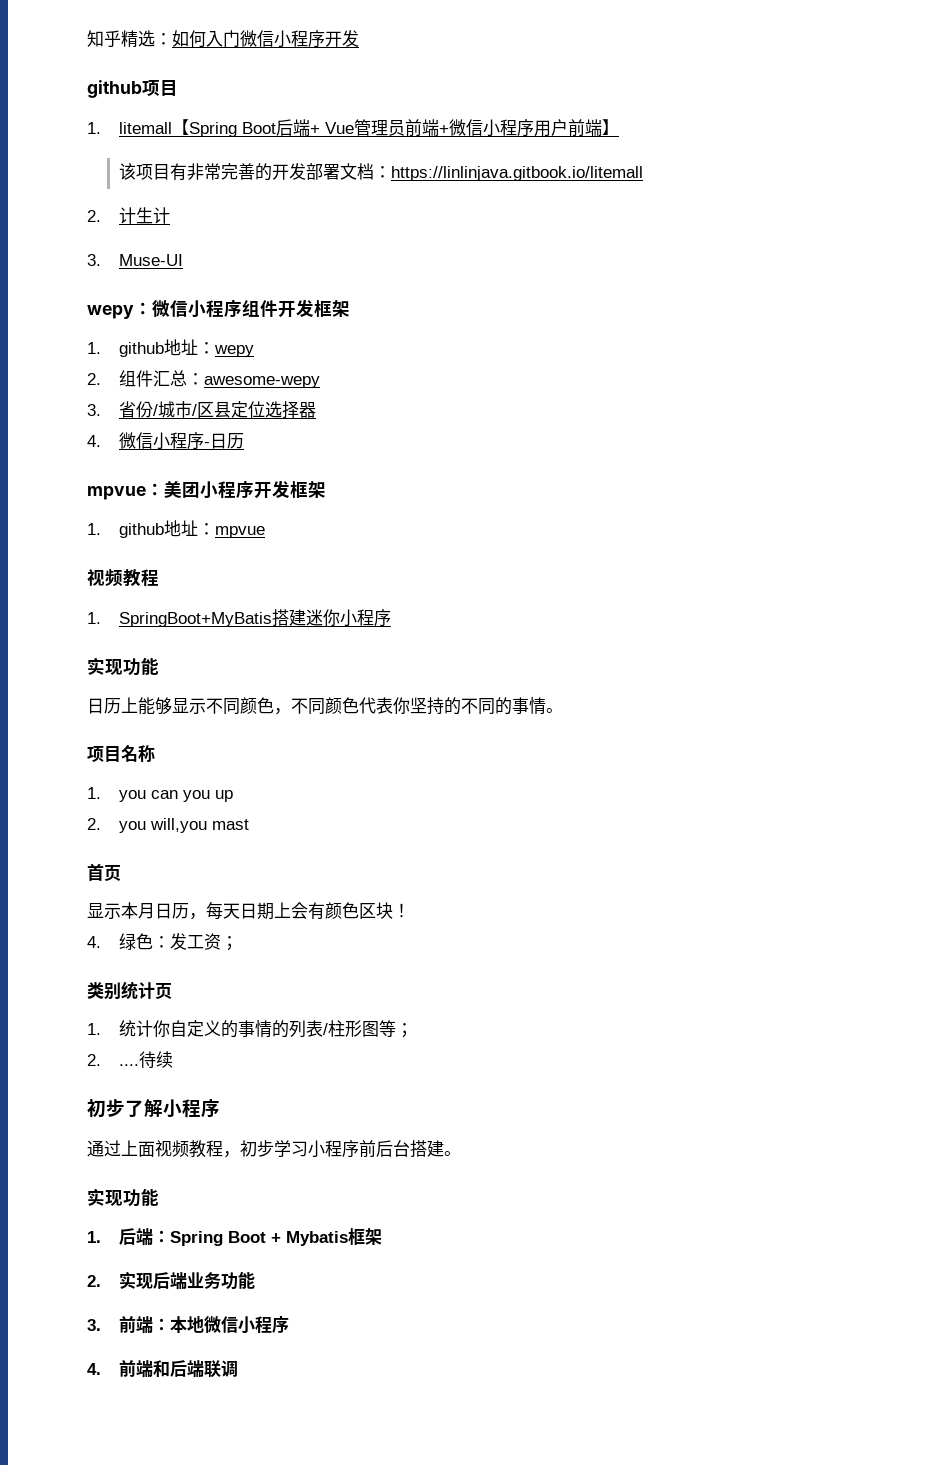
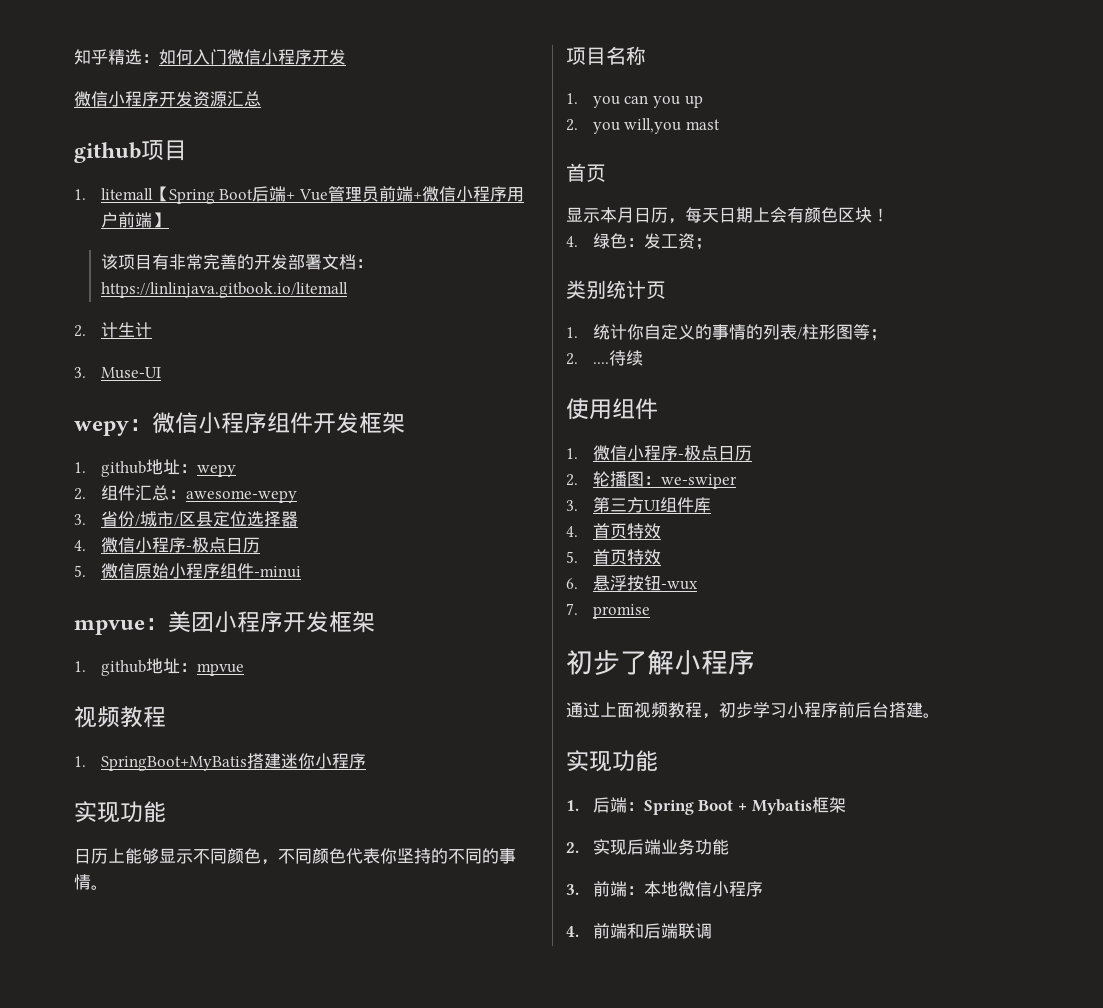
+ 微信小程序开发资源汇总
- 4.微信小程序-日历
+ 4.微信小程序-极点日历
+ 5.微信原始小程序组件-minui
+ 使用组件
+ 1.微信小程序-极点日历
+ 2.轮播图：we-swiper
+ 3.第三方UI组件库
+ 4.首页特效
+ 5.首页特效
+ 6.悬浮按钮-wux
+ 7. promise

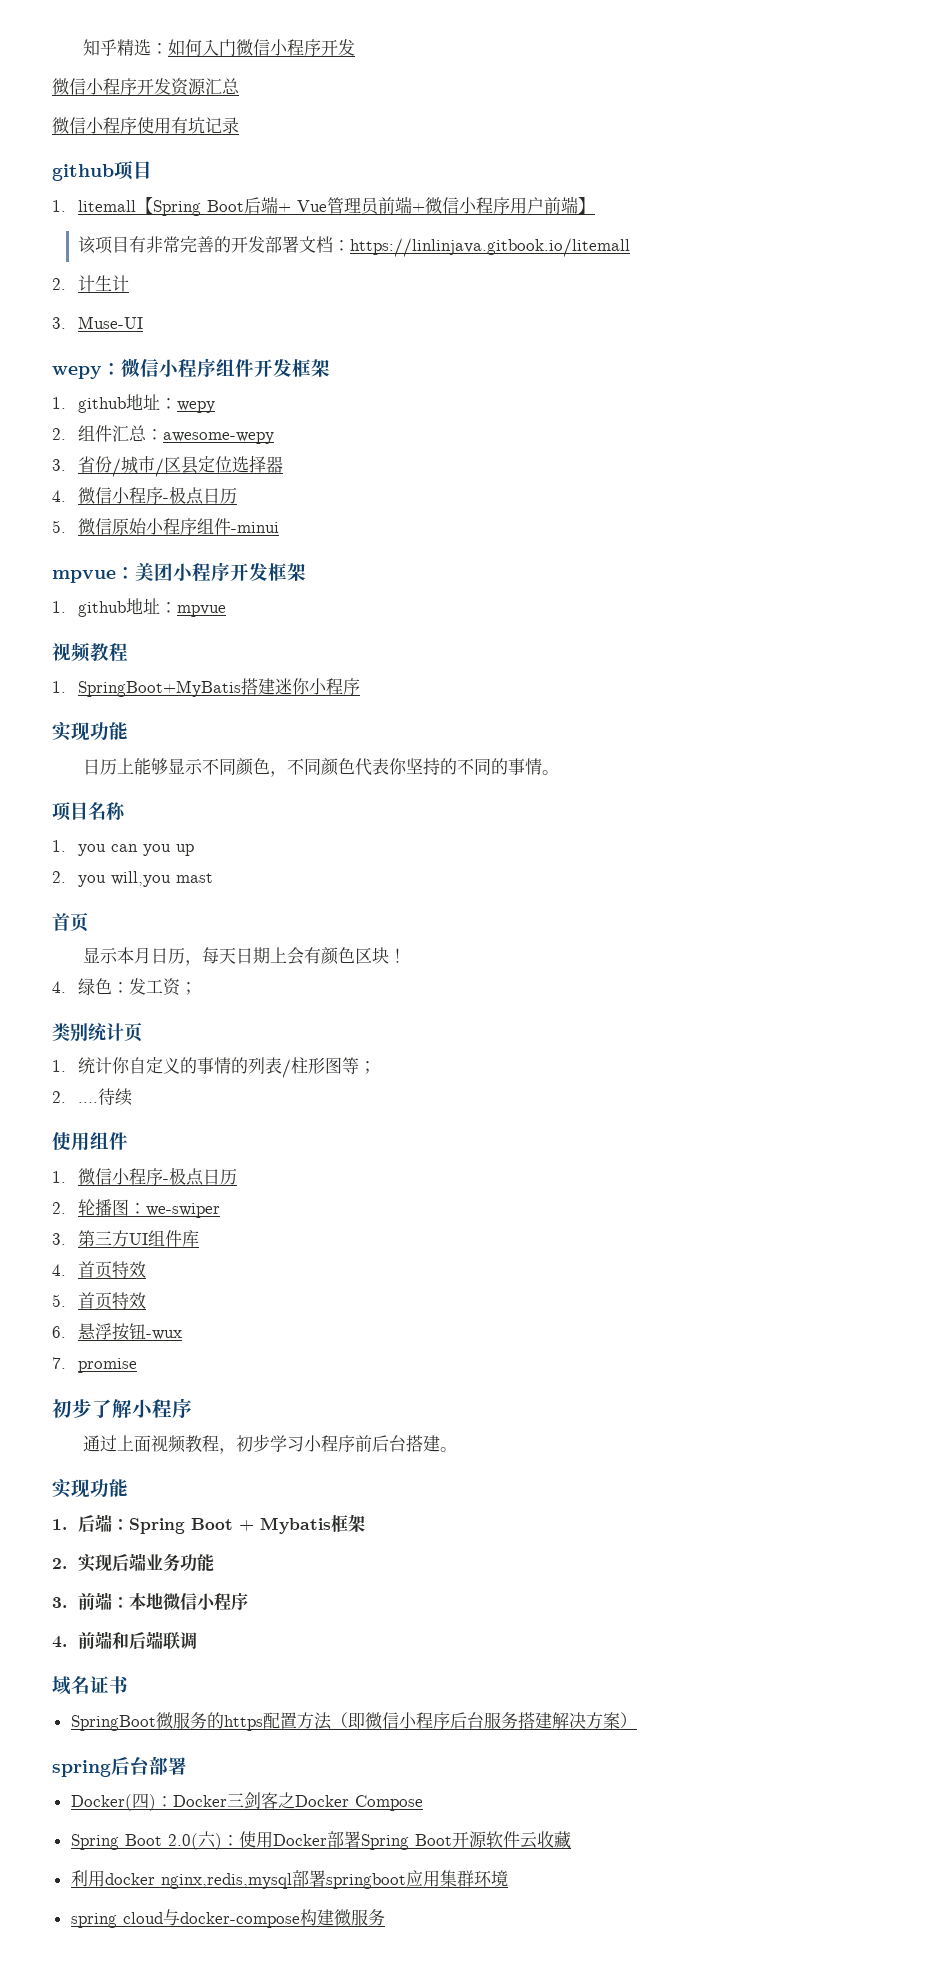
+ 微信小程序使用有坑记录
+ 域名证书
+ SpringBoot微服务的https配置方法（即微信小程序后台服务搭建解决方案）
+ spring后台部署
+ Docker(四)：Docker三剑客之Docker Compose
+ Spring Boot 2.0(六)：使用Docker部署Spring Boot开源软件云收藏
+ 利用docker nginx,redis,mysql部署springboot应用集群环境
+ spring cloud与docker-compose构建微服务

